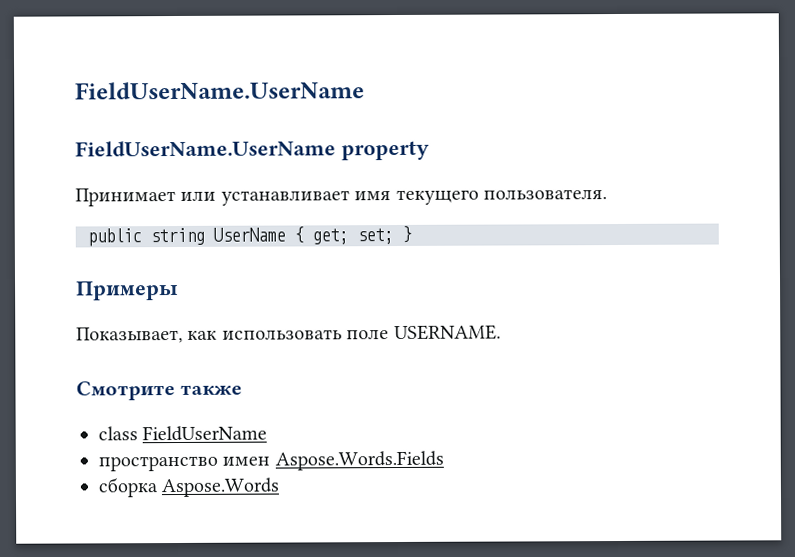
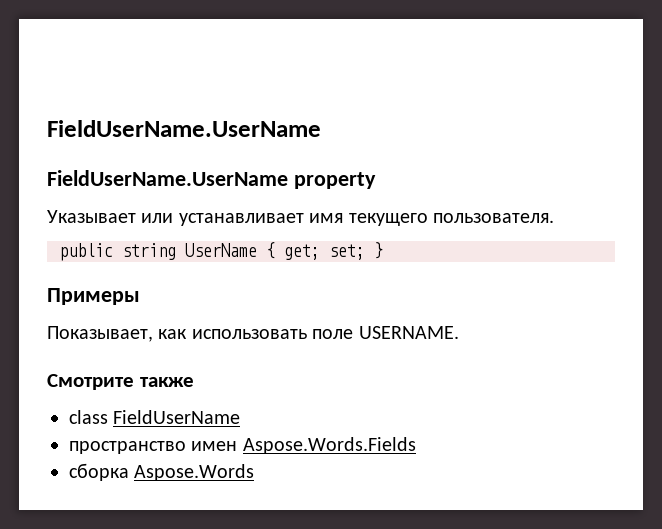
- Принимает или устанавливает имя текущего пользователя.
+ Указывает или устанавливает имя текущего пользователя.

